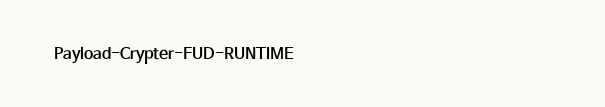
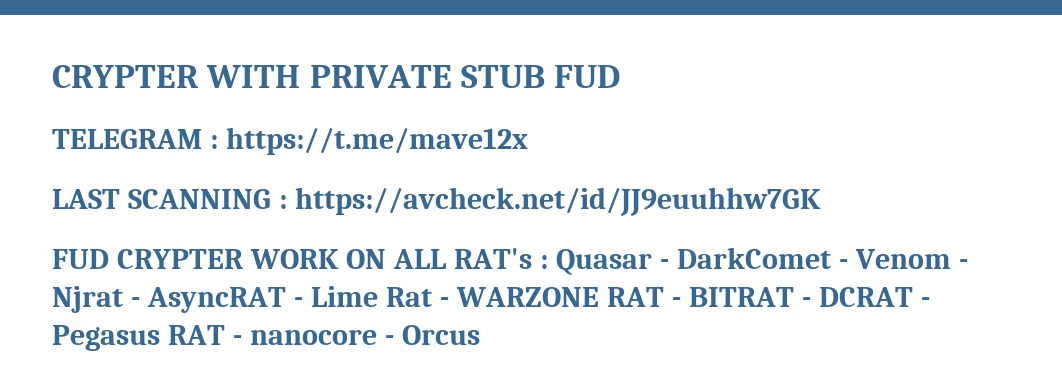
- Payload-Crypter-FUD-RUNTIME
+ CRYPTER WITH PRIVATE STUB FUD
+ TELEGRAM : https://t.me/mave12x
+ LAST SCANNING : https://avcheck.net/id/JJ9euuhhw7GK
+ FUD CRYPTER WORK ON ALL RAT's : Quasar - DarkComet - Venom - Njrat - AsyncRAT - Lime Rat - WARZONE RAT - BITRAT - DCRAT - Pegasus RAT - nanocore - Orcus

